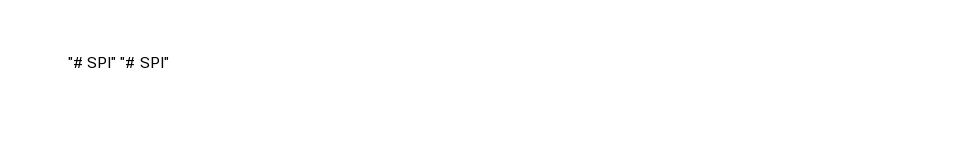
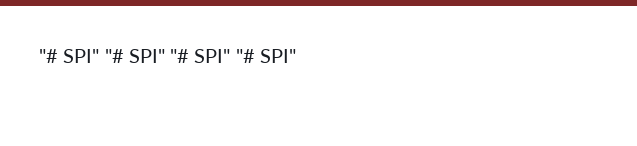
- "# SPI" "# SPI"
+ "# SPI" "# SPI" "# SPI" "# SPI"

